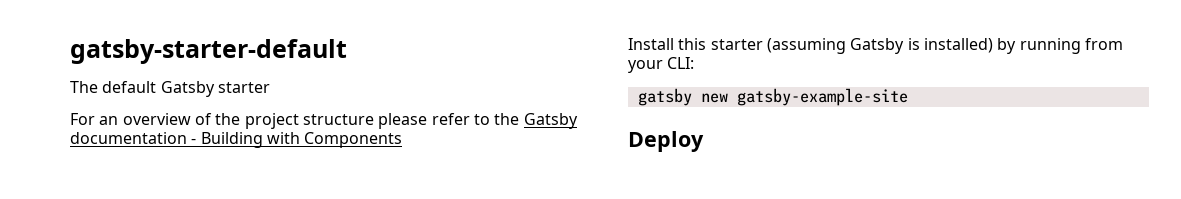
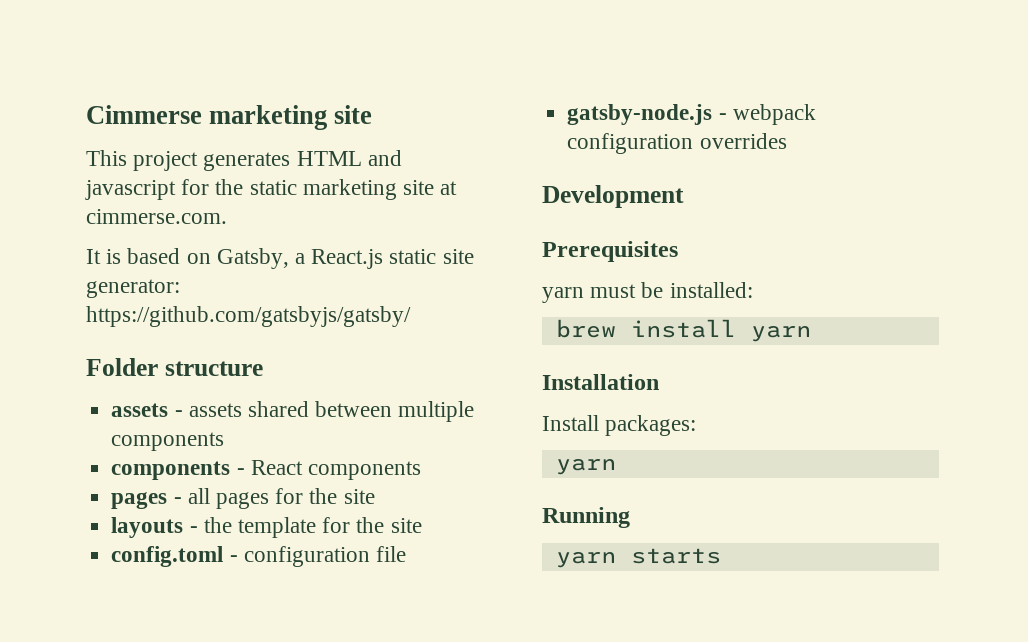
- gatsby-starter-default
- The default Gatsby starter
- For an overview of the project structure please refer to the Gatsby documentation - Building with Components
- Install this starter (assuming Gatsby is installed) by running from your CLI:
- gatsby new gatsby-example-site
- Deploy
+ Cimmerse marketing site
+ This project generates HTML and javascript for the static marketing site at cimmerse.com.
+ It is based on Gatsby, a React.js static site generator: https://github.com/gatsbyjs/gatsby/
+ Folder structure
+ assets - assets shared between multiple components
+ components - React components
+ pages - all pages for the site
+ layouts - the template for the site
+ config.toml - configuration file
+ gatsby-node.js - webpack configuration overrides
+ Development
+ Prerequisites
+ yarn must be installed:
+ brew install yarn
+ Installation
+ Install packages:
+ yarn
+ Running
+ yarn starts

